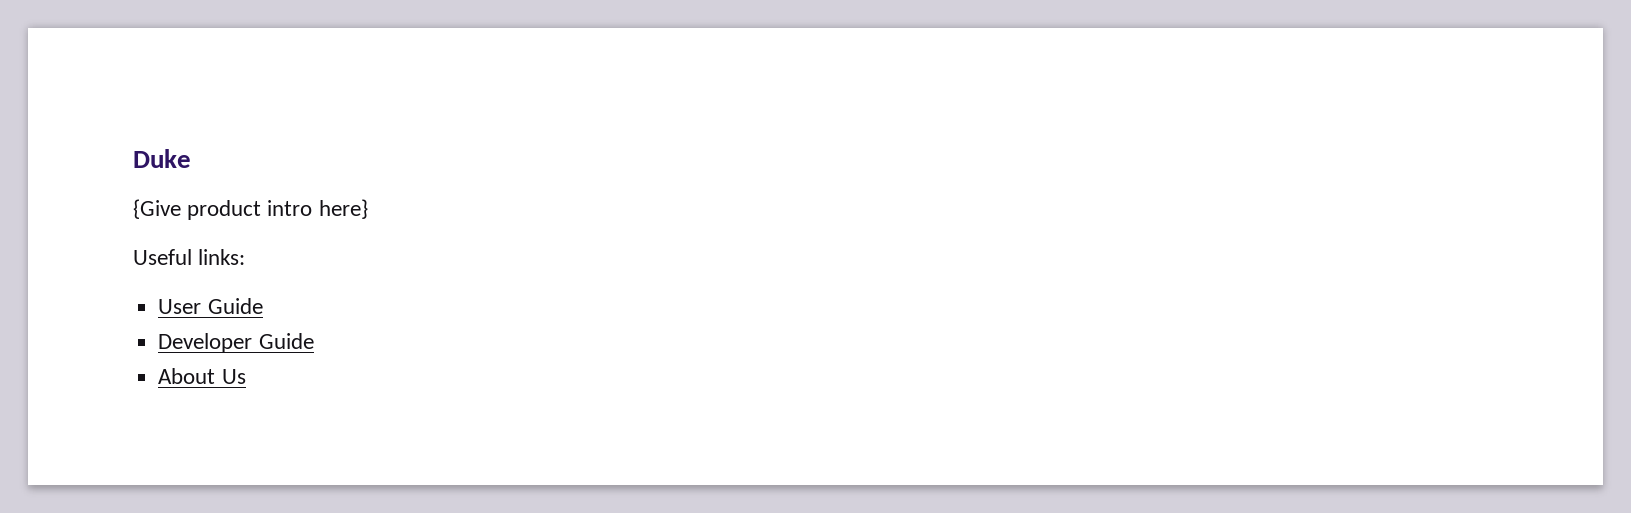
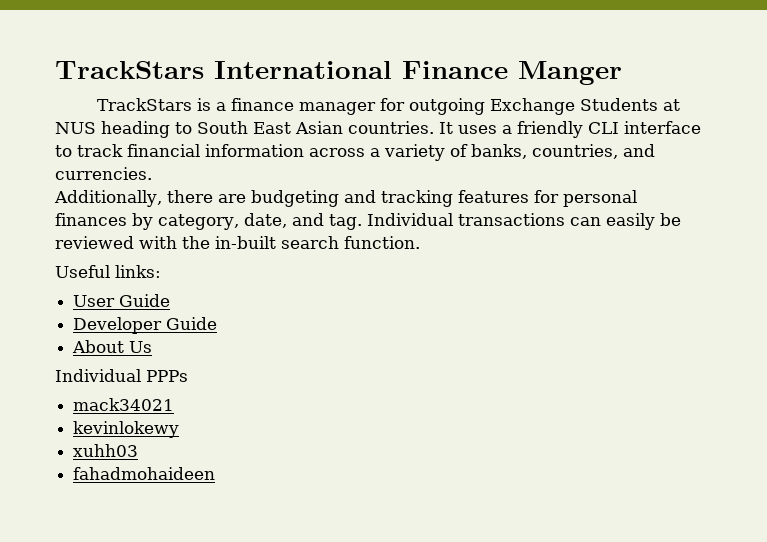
- Duke
- {Give product intro here}
+ TrackStars International Finance Manger
+ TrackStars is a finance manager for outgoing Exchange Students at NUS heading to South East Asian countries. It uses a friendly CLI interface to track financial information across a variety of banks, countries, and currencies.
+ Additionally, there are budgeting and tracking features for personal finances by category, date, and tag. Individual transactions can easily be reviewed with the in-built search function.
+ Individual PPPs
+ mack34021
+ kevinlokewy
+ xuhh03
+ fahadmohaideen

